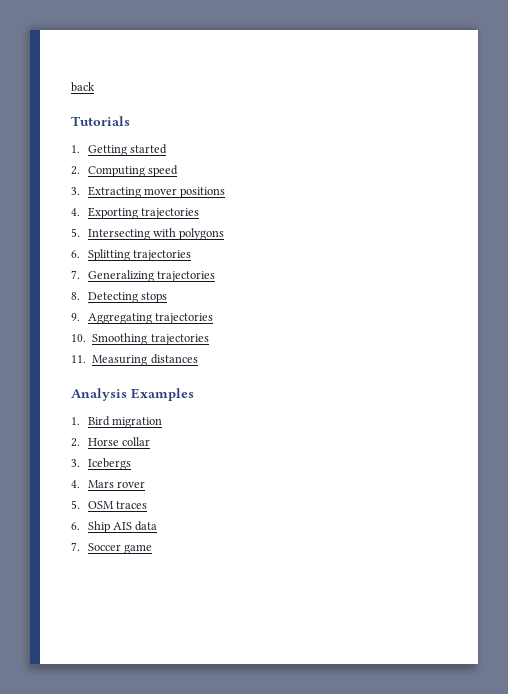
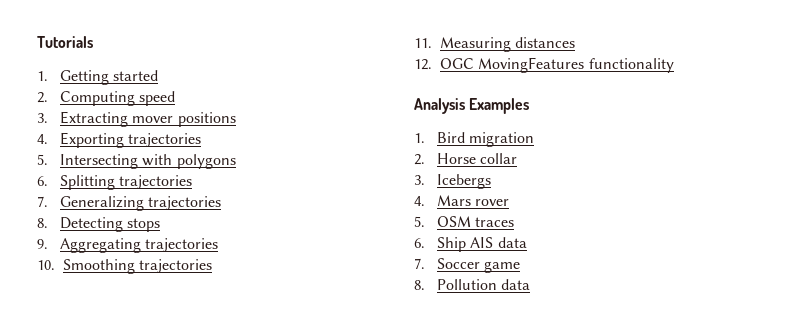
- back
+ 12. OGC MovingFeatures functionality
+ 8. Pollution data

